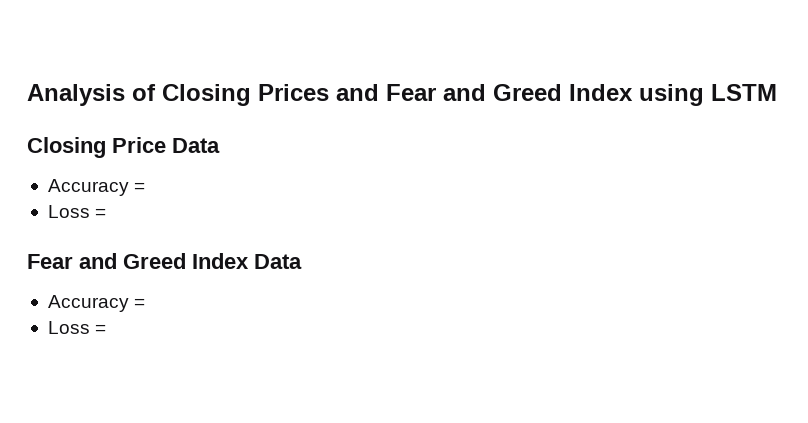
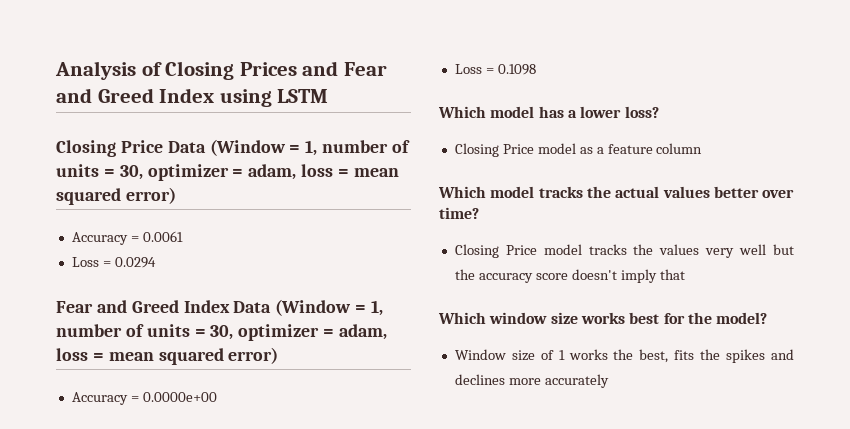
- Closing Price Data
- Accuracy =
- Loss =
+ Closing Price Data (Window = 1, number of units = 30, optimizer = adam, loss = mean squared error)
+ Accuracy = 0.0061
+ Loss = 0.0294
- Fear and Greed Index Data
- Accuracy =
- Loss =
+ Fear and Greed Index Data (Window = 1, number of units = 30, optimizer = adam, loss = mean squared error)
+ Accuracy = 0.0000e+00
+ Loss = 0.1098
+ Which model has a lower loss?
+ Closing Price model as a feature column
+ Which model tracks the actual values better over time?
+ Closing Price model tracks the values very well but the accuracy score doesn't imply that
+ Which window size works best for the model?
+ Window size of 1 works the best, fits the spikes and declines more accurately

